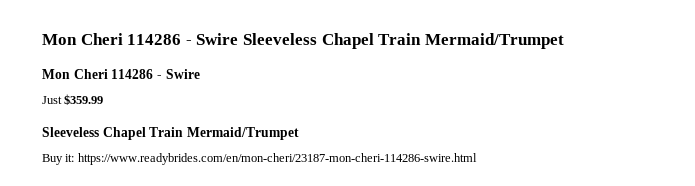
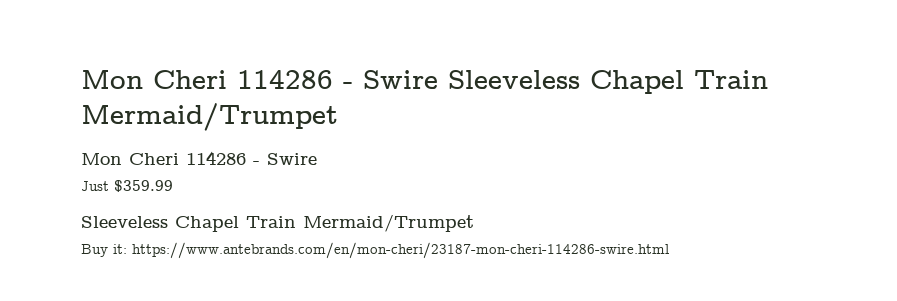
- Buy it: https://www.readybrides.com/en/mon-cheri/23187-mon-cheri-114286-swire.html
+ Buy it: https://www.antebrands.com/en/mon-cheri/23187-mon-cheri-114286-swire.html

